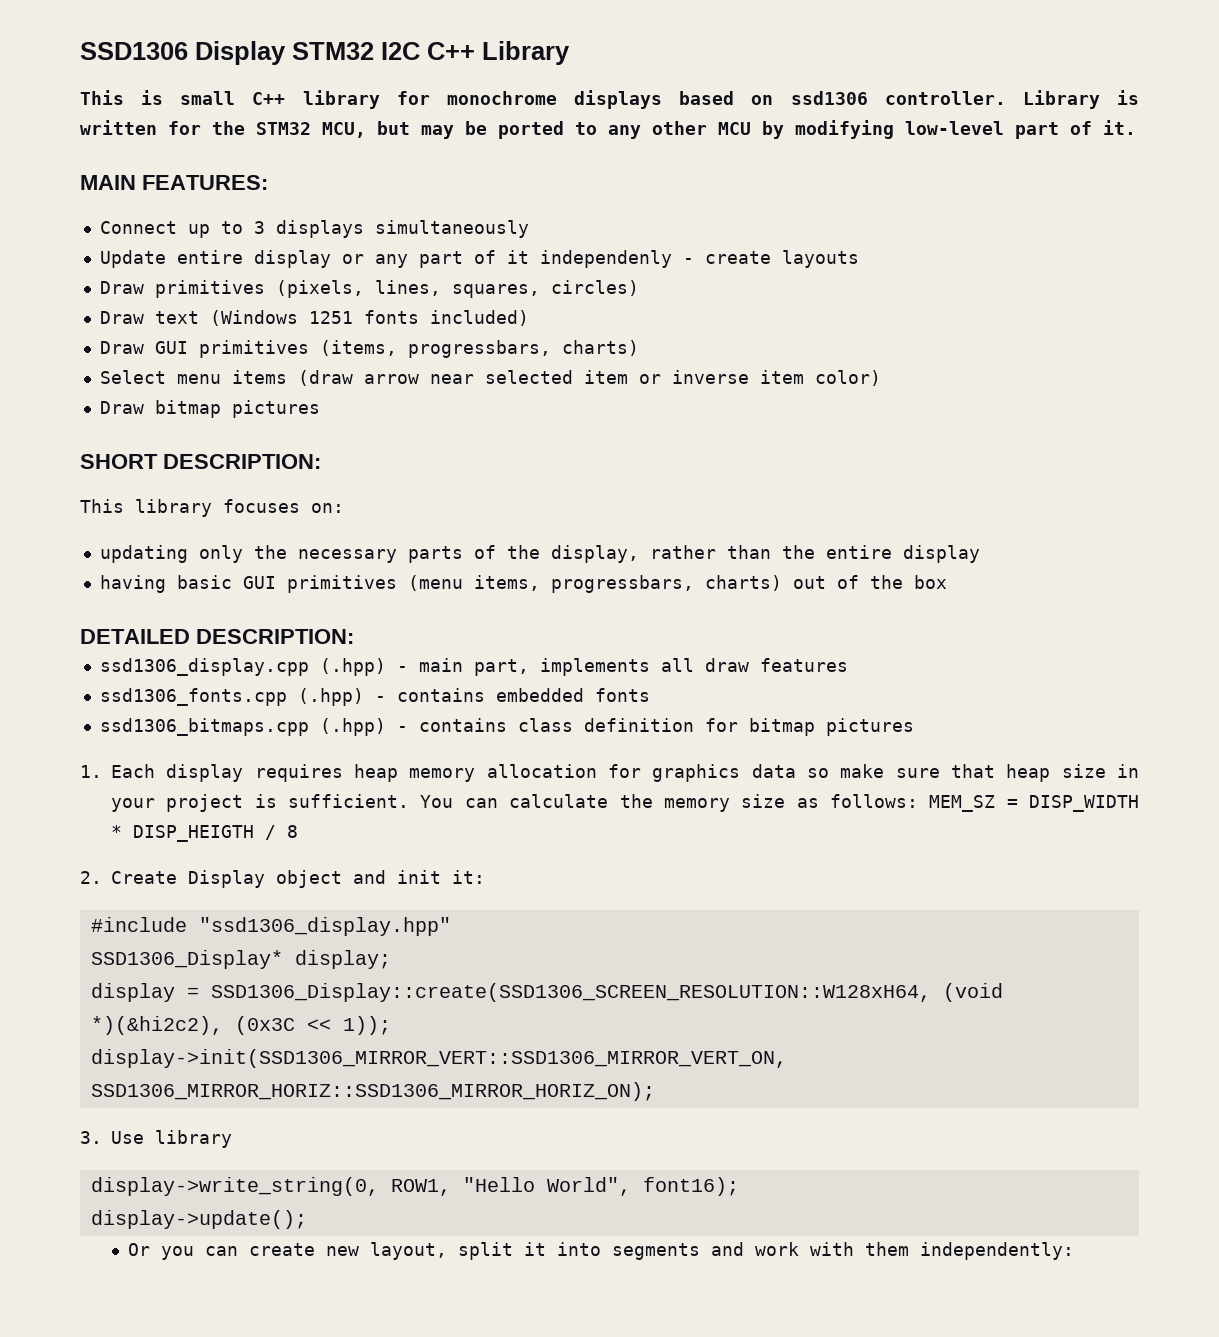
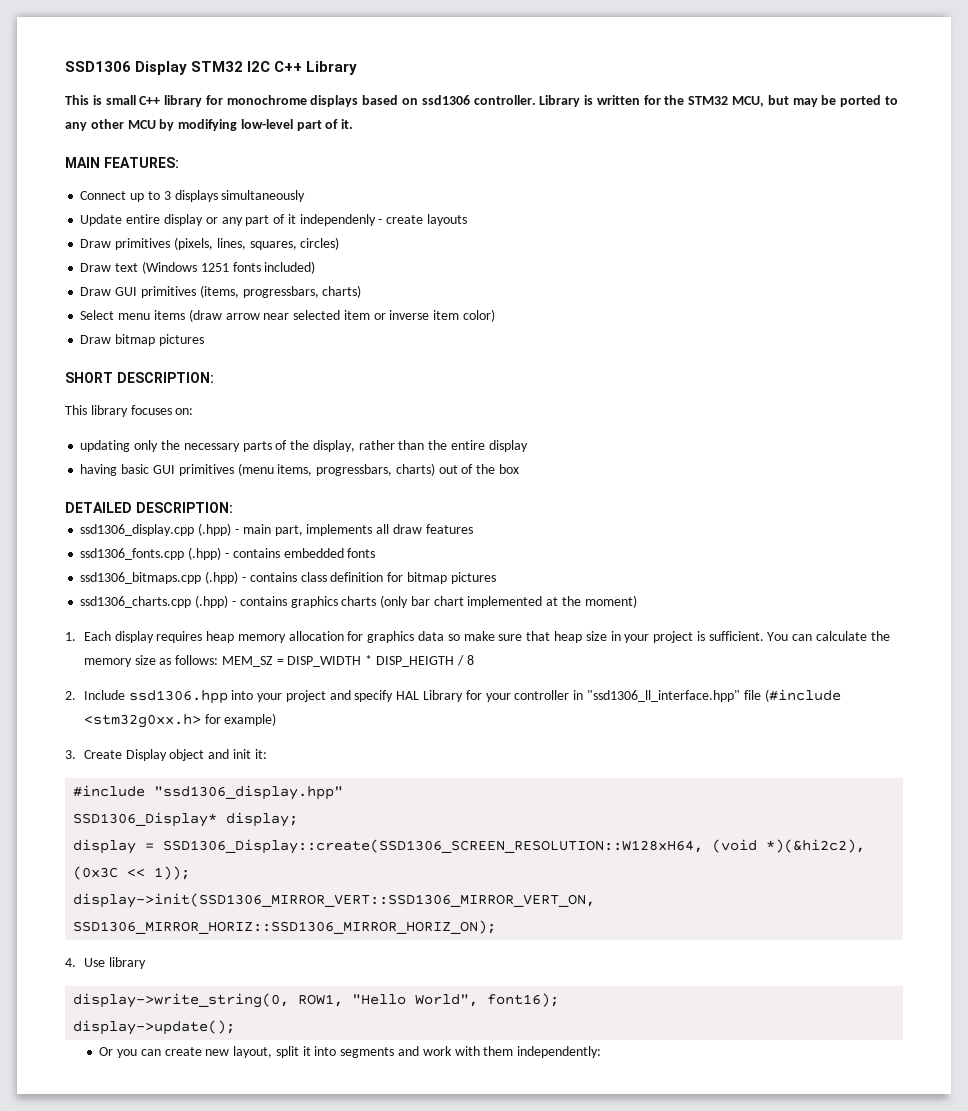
+ ssd1306_charts.cpp (.hpp) - contains graphics charts (only bar chart implemented at the moment)
- 2. Create Display object and init it:
+ 2. Include ssd1306.hpp into your project and specify HAL Library for your controller in "ssd1306_ll_interface.hpp" file (#include <stm32g0xx.h> for example)
+ 3. Create Display object and init it:
- 3. Use library
+ 4. Use library

